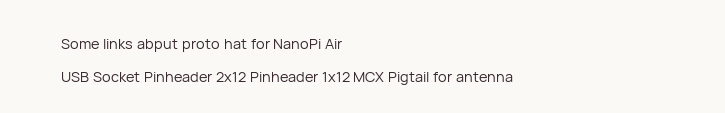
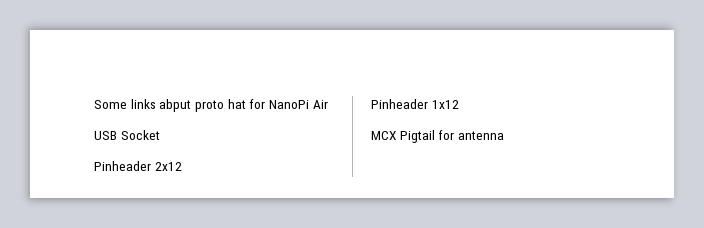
- USB Socket Pinheader 2x12 Pinheader 1x12 MCX Pigtail for antenna
+ USB Socket
+ Pinheader 2x12
+ Pinheader 1x12
+ MCX Pigtail for antenna

